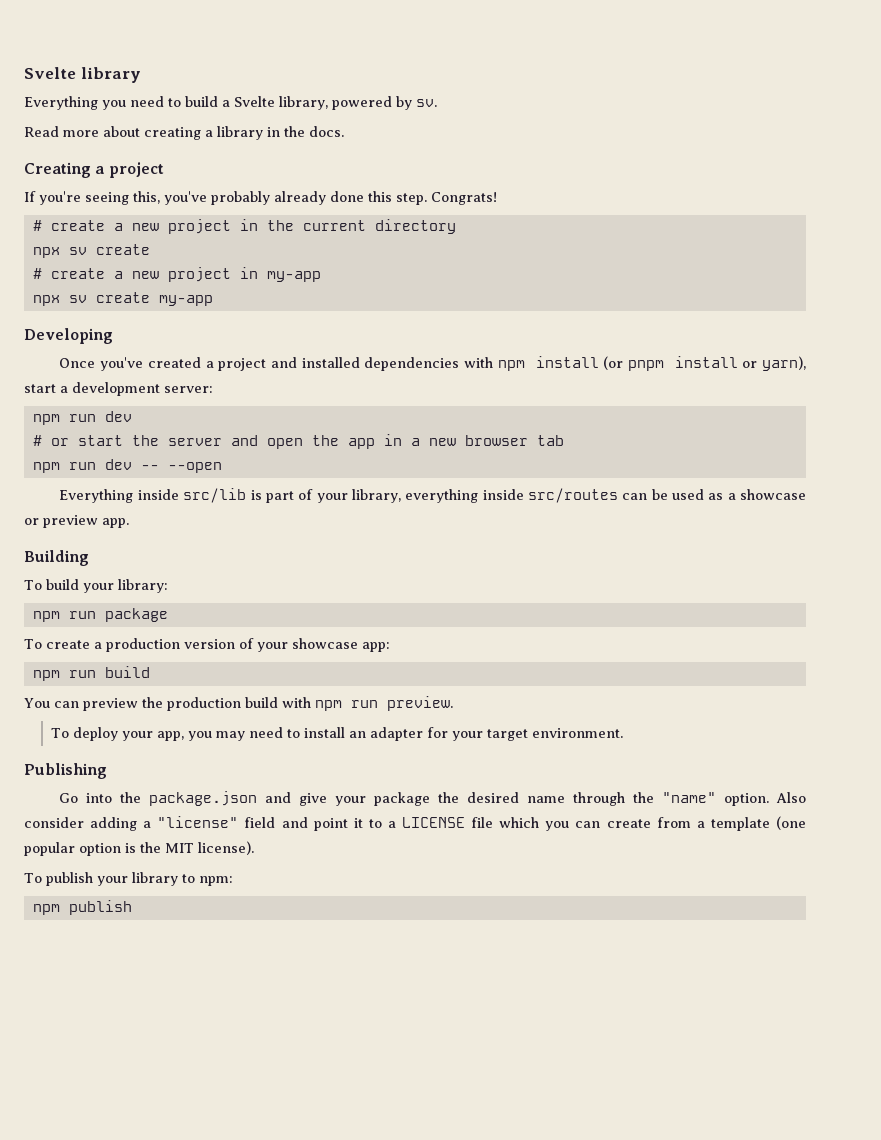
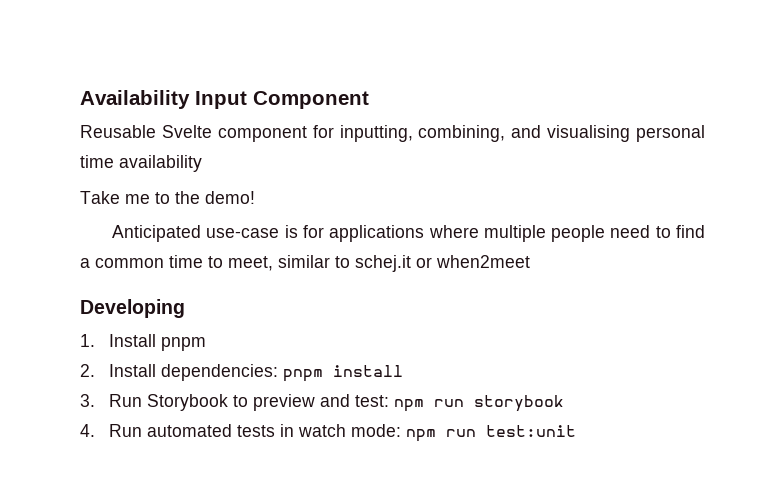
- Svelte library
- Everything you need to build a Svelte library, powered by sv.
- Read more about creating a library in the docs.
- Creating a project
- If you're seeing this, you've probably already done this step. Congrats!
- # create a new project in the current directory
- npx sv create
- # create a new project in my-app
- npx sv create my-app
+ Availability Input Component
+ Reusable Svelte component for inputting, combining, and visualising personal time availability
+ Take me to the demo!
+ Anticipated use-case is for applications where multiple people need to find a common time to meet, similar to schej.it or when2meet
  Developing
- Once you've created a project and installed dependencies with npm install (or pnpm install or yarn), start a development server:
- npm run dev
- # or start the server and open the app in a new browser tab
- npm run dev -- --open
- Everything inside src/lib is part of your library, everything inside src/routes can be used as a showcase or preview app.
- Building
- To build your library:
- npm run package
- To create a production version of your showcase app:
- npm run build
- You can preview the production build with npm run preview.
- To deploy your app, you may need to install an adapter for your target environment.
- Publishing
- Go into the package.json and give your package the desired name through the "name" option. Also consider adding a "license" field and point it to a LICENSE file which you can create from a template (one popular option is the MIT license).
- To publish your library to npm:
- npm publish
+ 1. Install pnpm
+ 2. Install dependencies: pnpm install
+ 3. Run Storybook to preview and test: npm run storybook
+ 4. Run automated tests in watch mode: npm run test:unit

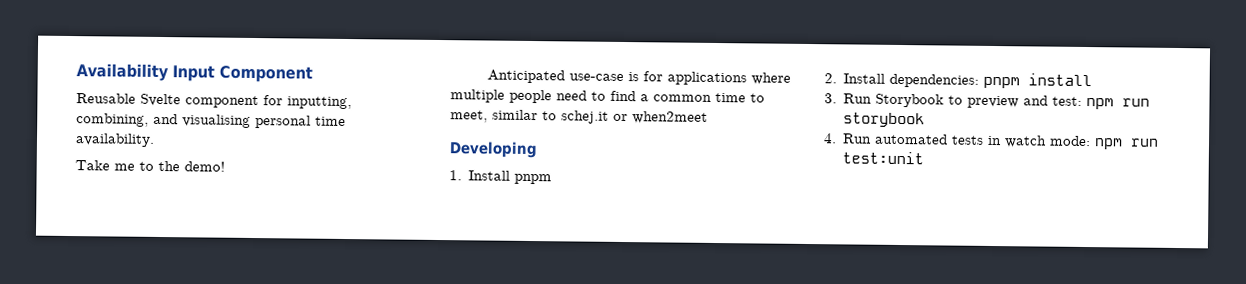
- Reusable Svelte component for inputting, combining, and visualising personal time availability
+ Reusable Svelte component for inputting, combining, and visualising personal time availability.

